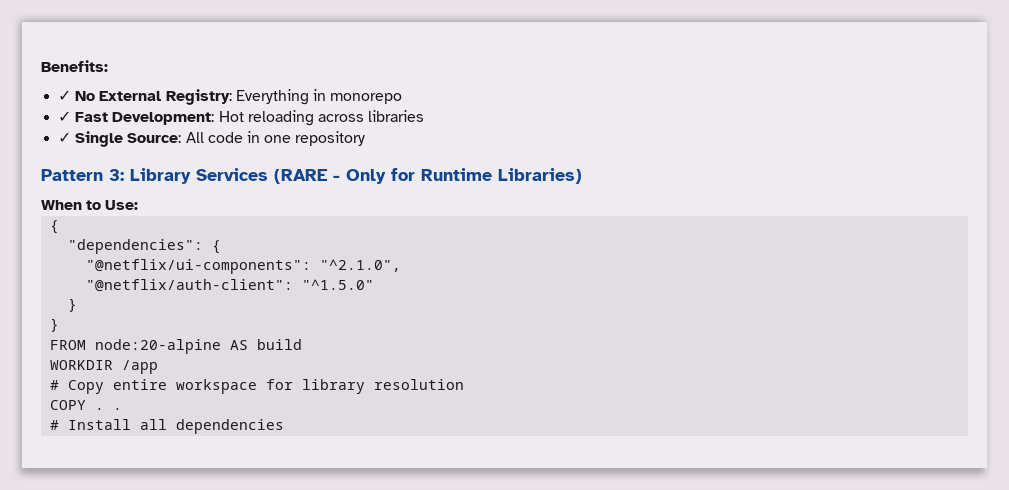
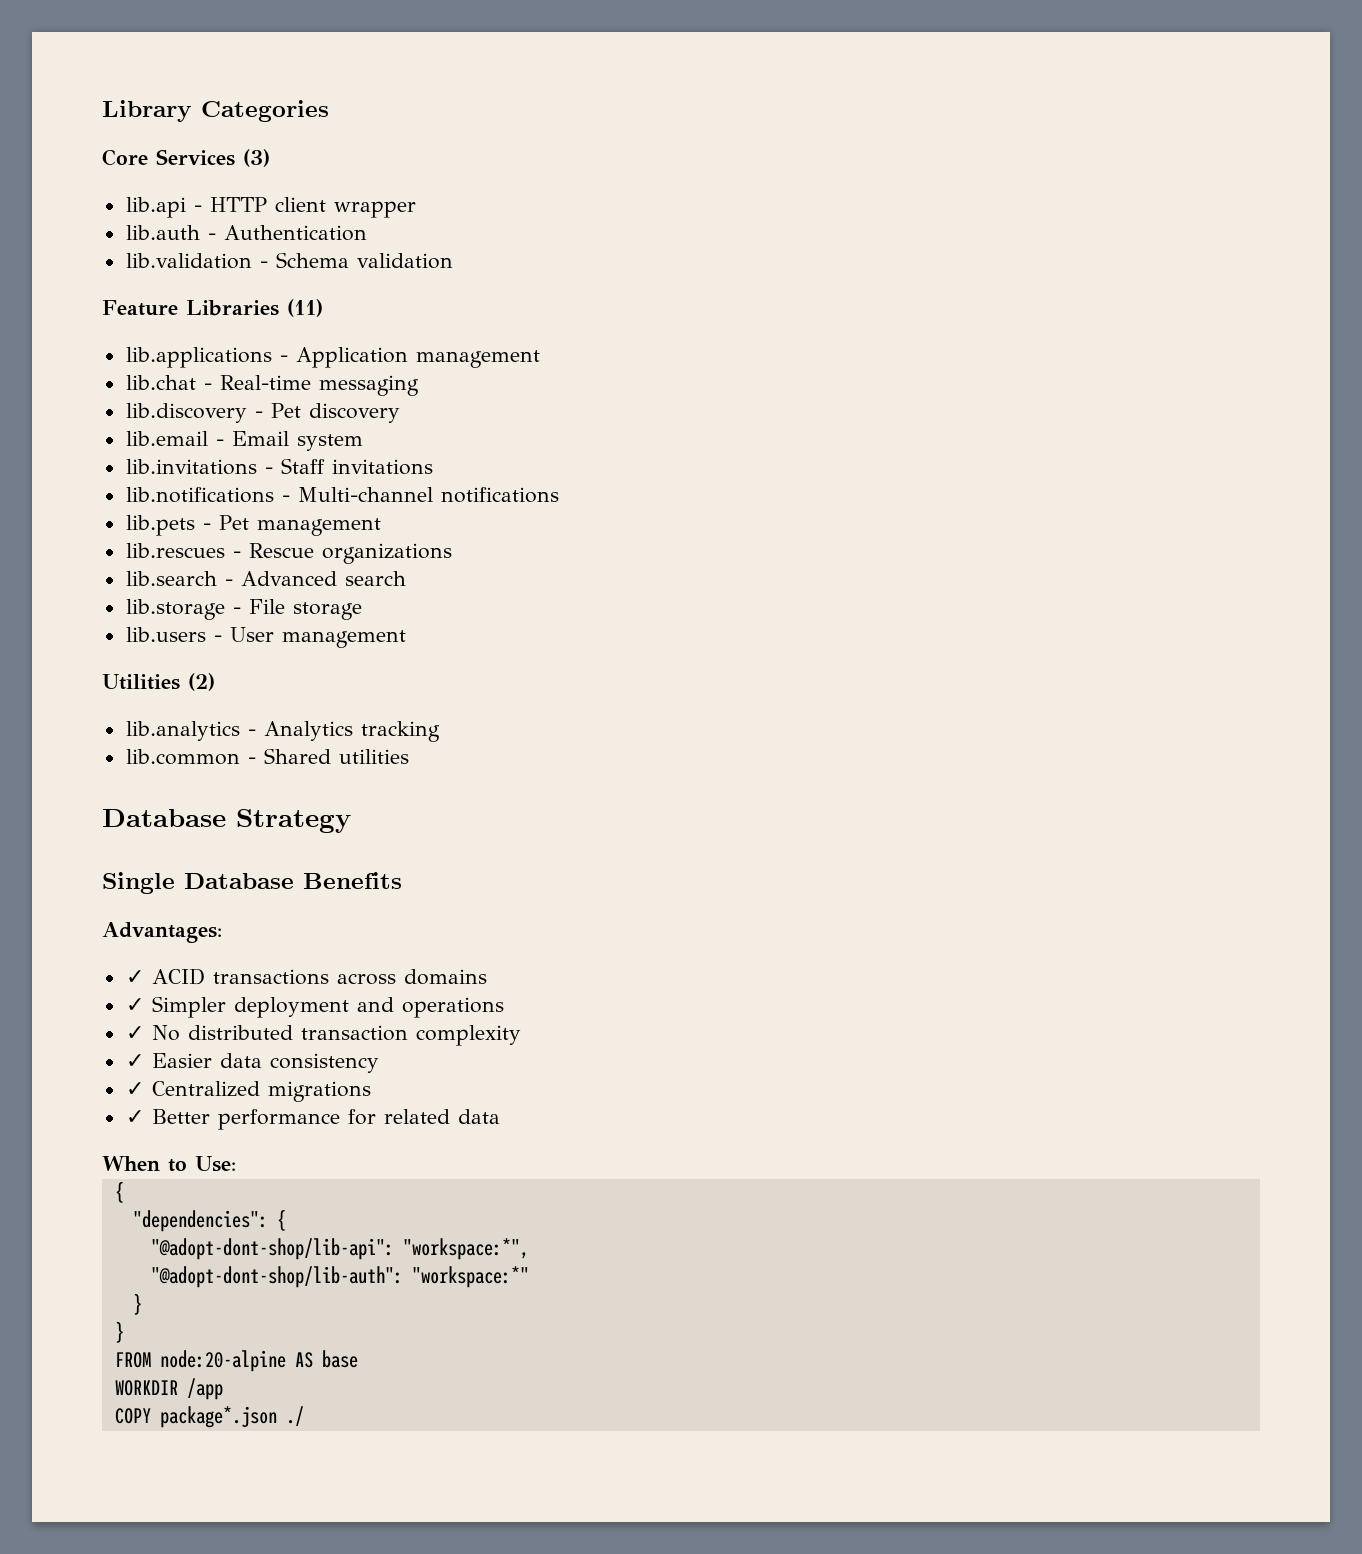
- Benefits:
- ✓ No External Registry: Everything in monorepo
- ✓ Fast Development: Hot reloading across libraries
- ✓ Single Source: All code in one repository
- Pattern 3: Library Services (RARE - Only for Runtime Libraries)
+ Library Categories
+ Core Services (3)
+ lib.api - HTTP client wrapper
+ lib.auth - Authentication
+ lib.validation - Schema validation
+ Feature Libraries (11)
+ lib.applications - Application management
+ lib.chat - Real-time messaging
+ lib.discovery - Pet discovery
+ lib.email - Email system
+ lib.invitations - Staff invitations
+ lib.notifications - Multi-channel notifications
+ lib.pets - Pet management
+ lib.rescues - Rescue organizations
+ lib.search - Advanced search
+ lib.storage - File storage
+ lib.users - User management
+ Utilities (2)
+ lib.analytics - Analytics tracking
+ lib.common - Shared utilities
+ Database Strategy
+ Single Database Benefits
+ Advantages:
+ ✓ ACID transactions across domains
+ ✓ Simpler deployment and operations
+ ✓ No distributed transaction complexity
+ ✓ Easier data consistency
+ ✓ Centralized migrations
+ ✓ Better performance for related data
- "@netflix/ui-components": "^2.1.0",
- "@netflix/auth-client": "^1.5.0"
+ "@adopt-dont-shop/lib-api": "workspace:*",
+ "@adopt-dont-shop/lib-auth": "workspace:*"
- FROM node:20-alpine AS build
+ FROM node:20-alpine AS base
- # Copy entire workspace for library resolution
- COPY . .
- # Install all dependencies
+ COPY package*.json ./

